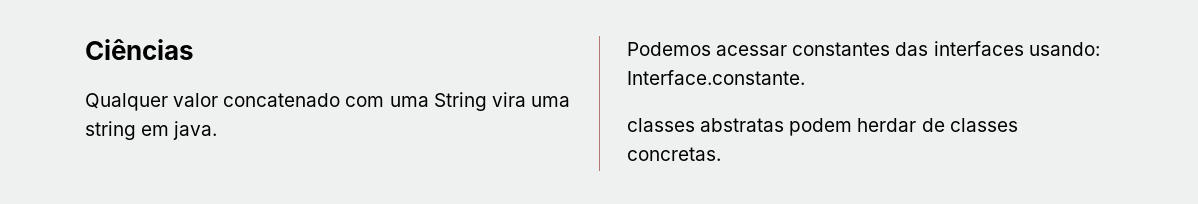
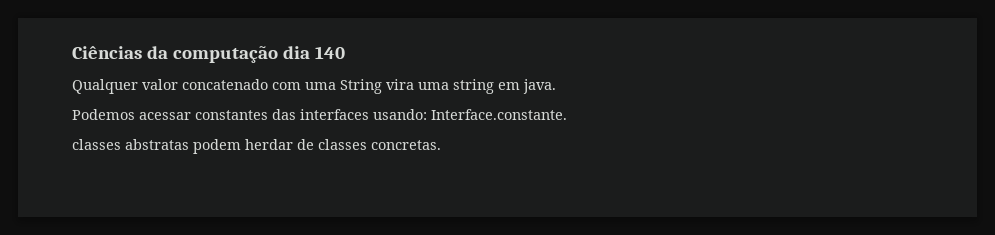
- Ciências
+ Ciências da computação dia 140

